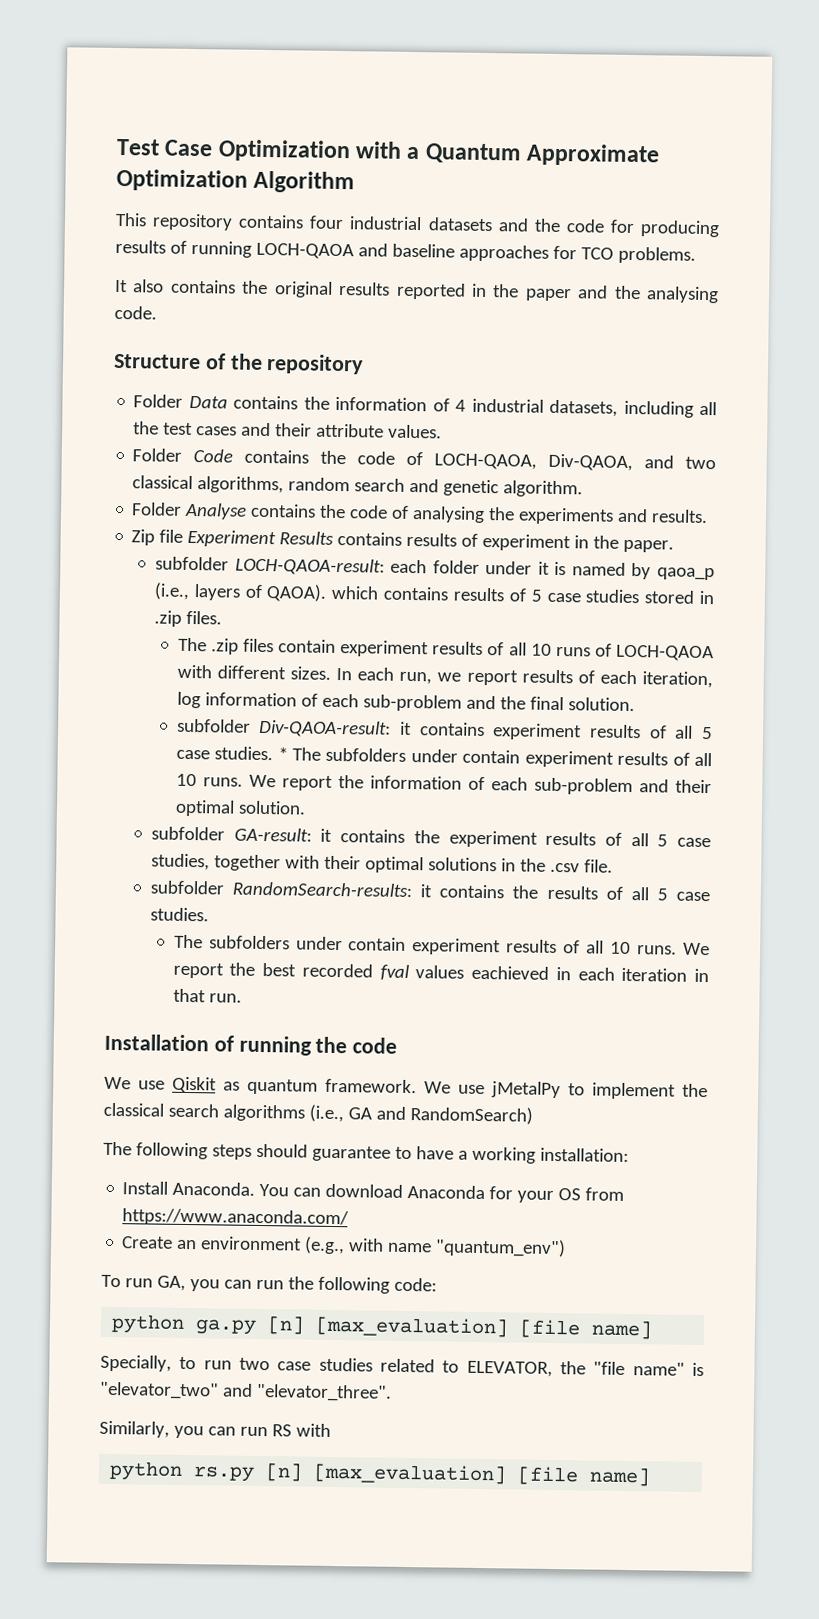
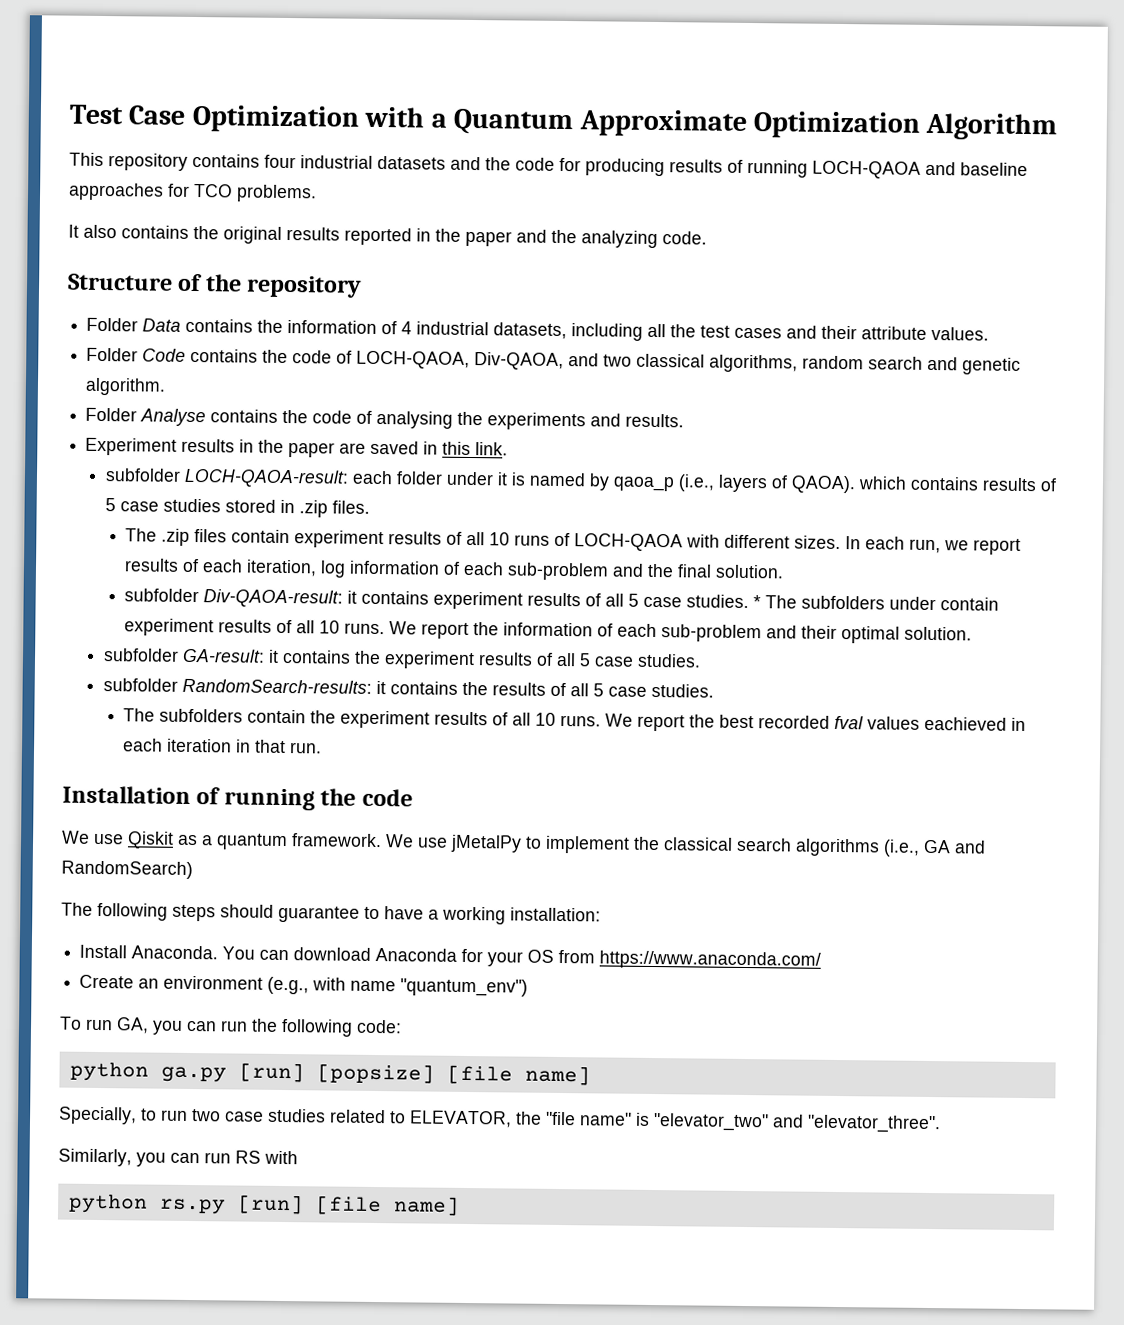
- It also contains the original results reported in the paper and the analysing code.
+ It also contains the original results reported in the paper and the analyzing code.
- Zip file Experiment Results contains results of experiment in the paper.
+ Experiment results in the paper are saved in this link.
- subfolder GA-result: it contains the experiment results of all 5 case studies, together with their optimal solutions in the .csv file.
+ subfolder GA-result: it contains the experiment results of all 5 case studies.
  subfolder RandomSearch-results: it contains the results of all 5 case studies.
- The subfolders under contain experiment results of all 10 runs.
+ The subfolders contain the experiment results of all 10 runs.
- We use Qiskit as quantum framework.
+ We use Qiskit as a quantum framework.
- python ga.py [n] [max_evaluation] [file name]
+ python ga.py [run] [popsize] [file name]
- python rs.py [n] [max_evaluation] [file name]
+ python rs.py [run] [file name]

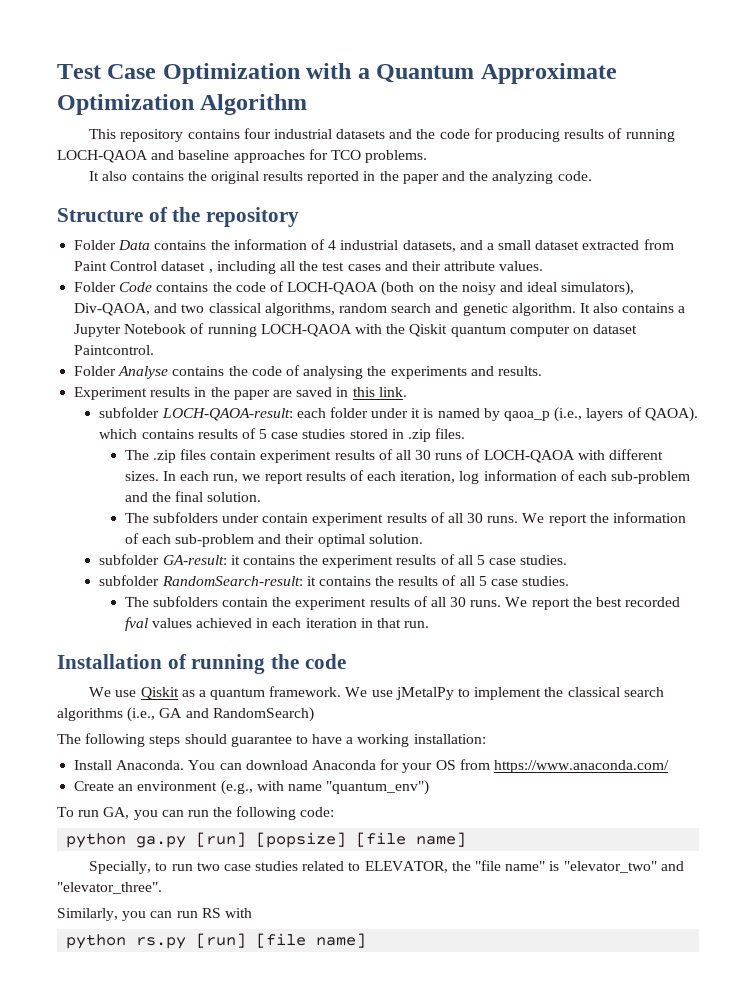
- Folder Data contains the information of 4 industrial datasets, including all the test cases and their attribute values.
+ Folder Data contains the information of 4 industrial datasets, and a small dataset extracted from Paint Control dataset , including all the test cases and their attribute values.
- Folder Code contains the code of LOCH-QAOA, Div-QAOA, and two classical algorithms, random search and genetic algorithm.
+ Folder Code contains the code of LOCH-QAOA (both on the noisy and ideal simulators), Div-QAOA, and two classical algorithms, random search and genetic algorithm. It also contains a Jupyter Notebook of running LOCH-QAOA with the Qiskit quantum computer on dataset Paintcontrol.
- The .zip files contain experiment results of all 10 runs of LOCH-QAOA with different sizes.
+ The .zip files contain experiment results of all 30 runs of LOCH-QAOA with different sizes.
- subfolder Div-QAOA-result: it contains experiment results of all 5 case studies. * The subfolders under contain experiment results of all 10 runs.
+ The subfolders under contain experiment results of all 30 runs.
- subfolder RandomSearch-results: it contains the results of all 5 case studies.
+ subfolder RandomSearch-result: it contains the results of all 5 case studies.
- The subfolders contain the experiment results of all 10 runs.
+ The subfolders contain the experiment results of all 30 runs.
- We report the best recorded fval values eachieved in each iteration in that run.
+ We report the best recorded fval values achieved in each iteration in that run.

